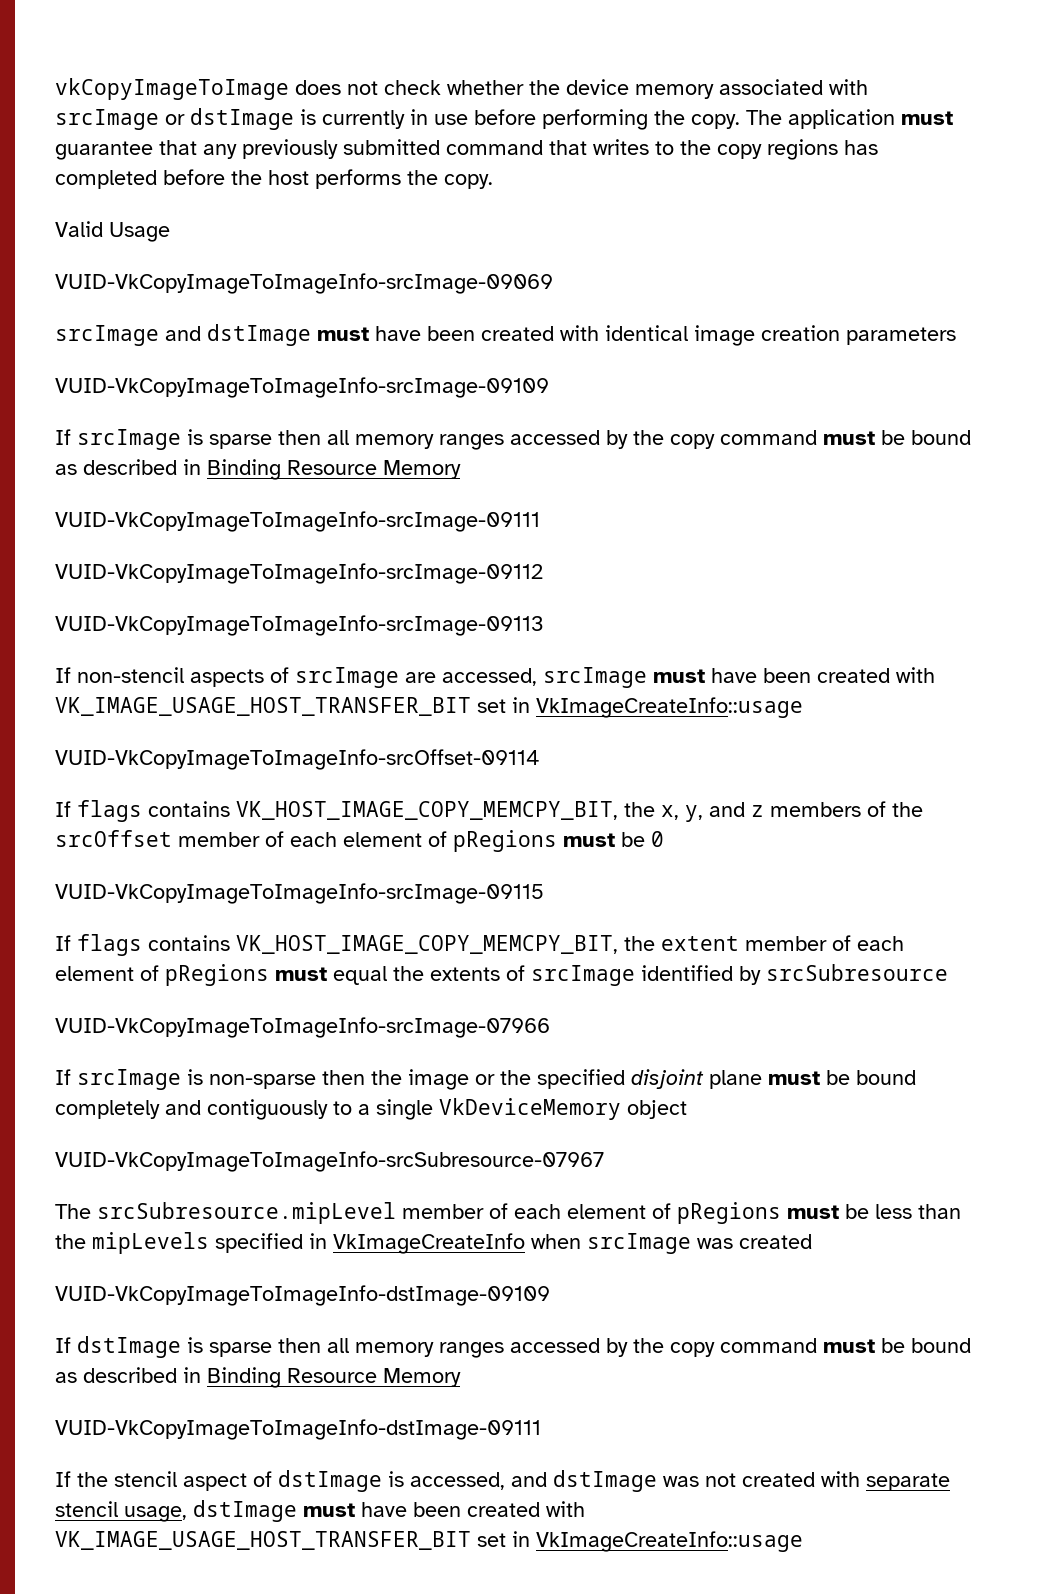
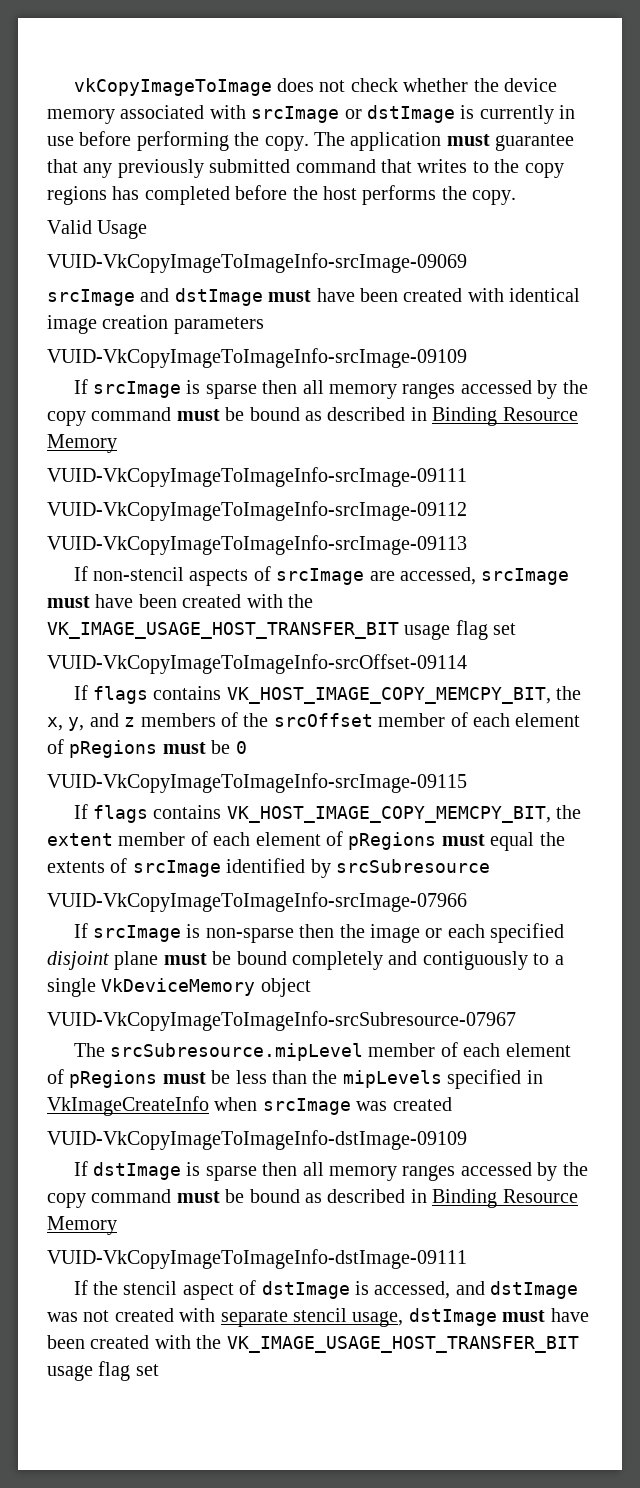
- If non-stencil aspects of srcImage are accessed, srcImage must have been created with VK_IMAGE_USAGE_HOST_TRANSFER_BIT set in VkImageCreateInfo::usage
+ If non-stencil aspects of srcImage are accessed, srcImage must have been created with the VK_IMAGE_USAGE_HOST_TRANSFER_BIT usage flag set
- If srcImage is non-sparse then the image or the specified disjoint plane must be bound completely and contiguously to a single VkDeviceMemory object
+ If srcImage is non-sparse then the image or each specified disjoint plane must be bound completely and contiguously to a single VkDeviceMemory object
- If the stencil aspect of dstImage is accessed, and dstImage was not created with separate stencil usage, dstImage must have been created with VK_IMAGE_USAGE_HOST_TRANSFER_BIT set in VkImageCreateInfo::usage
+ If the stencil aspect of dstImage is accessed, and dstImage was not created with separate stencil usage, dstImage must have been created with the VK_IMAGE_USAGE_HOST_TRANSFER_BIT usage flag set

